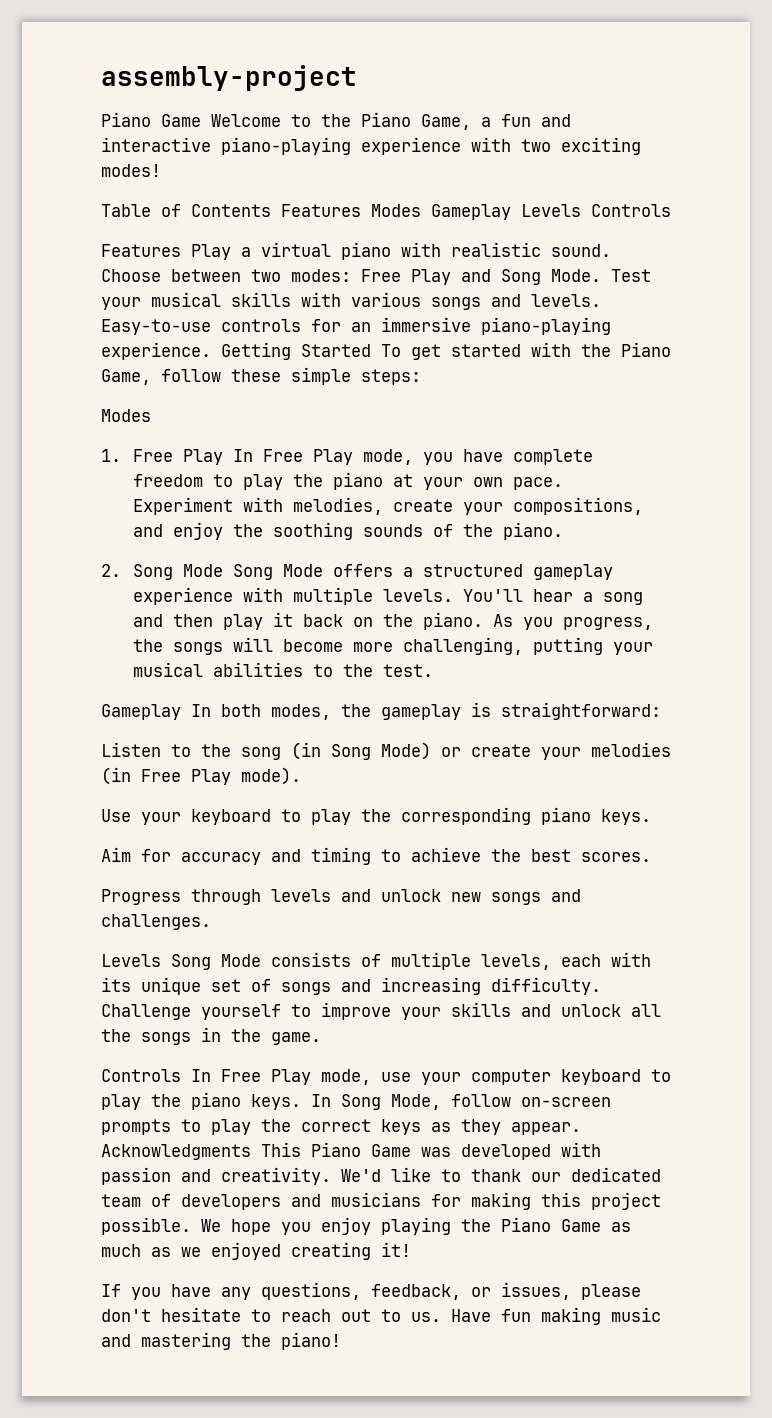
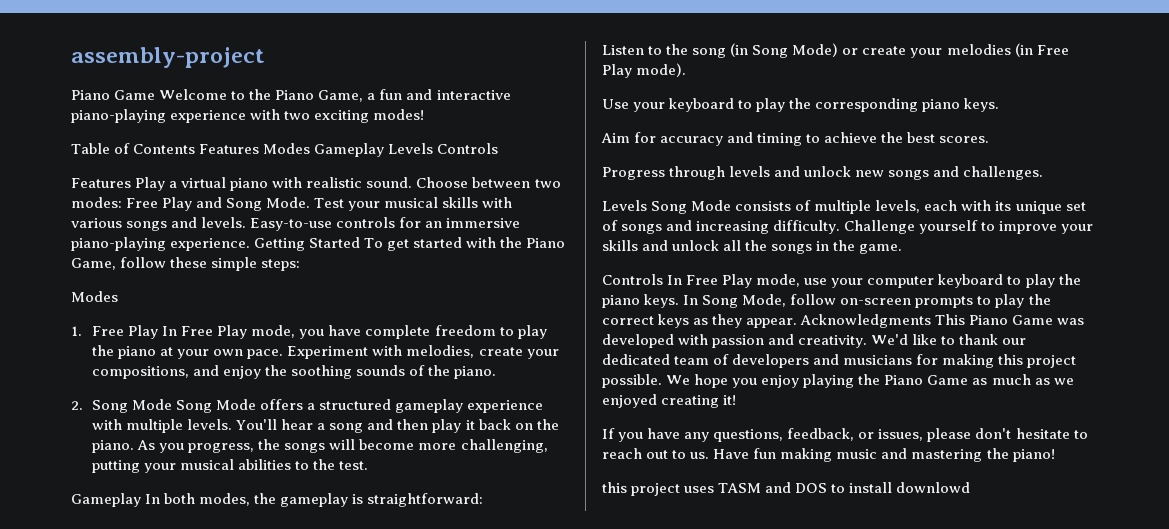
+ this project uses TASM and DOS to install downlowd

